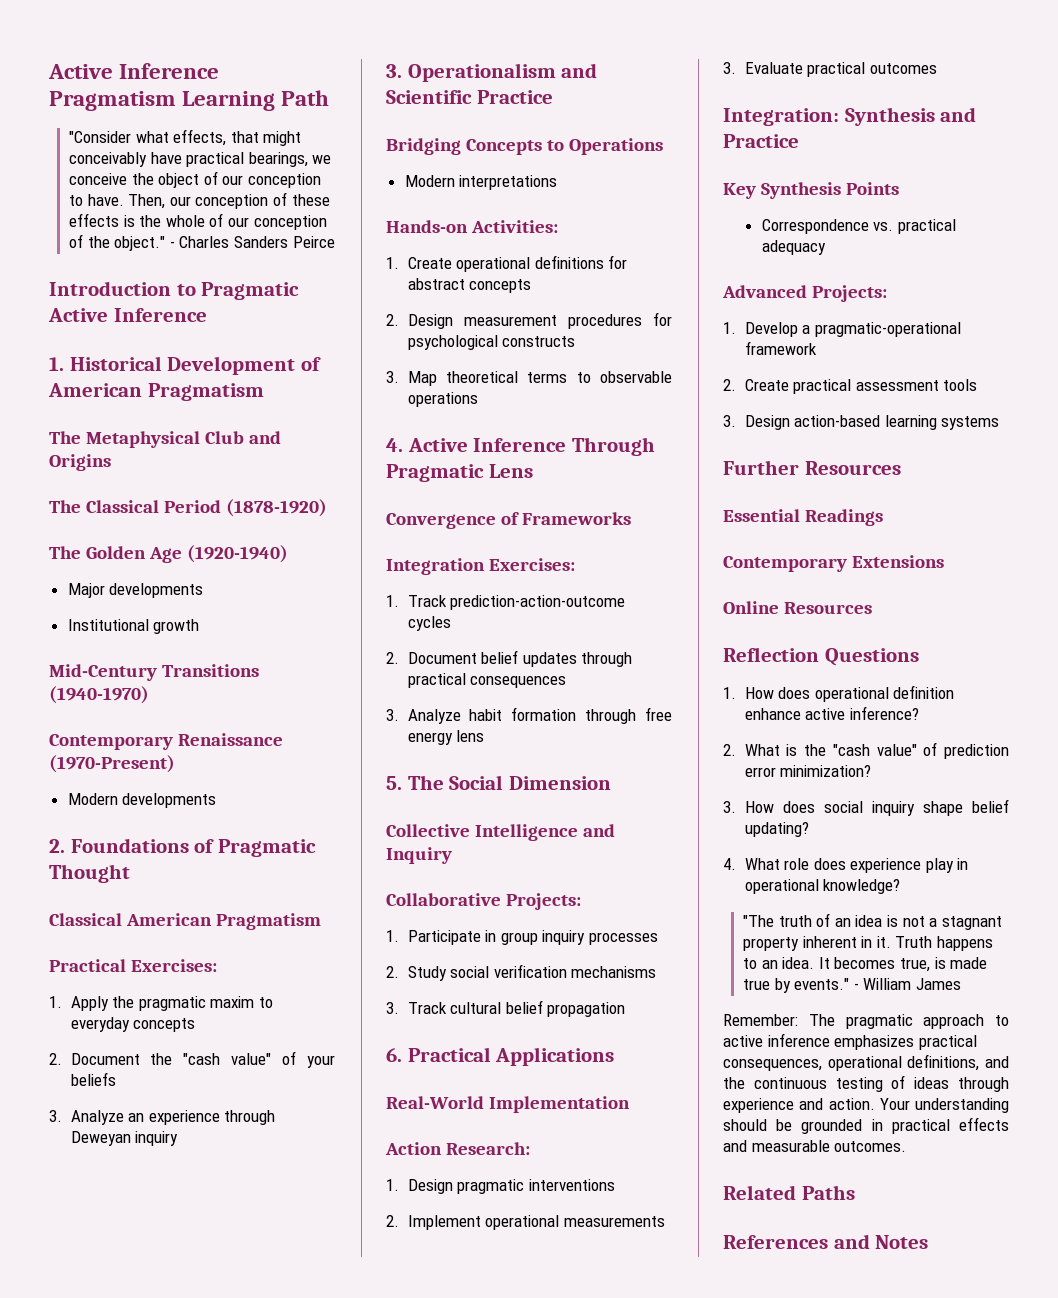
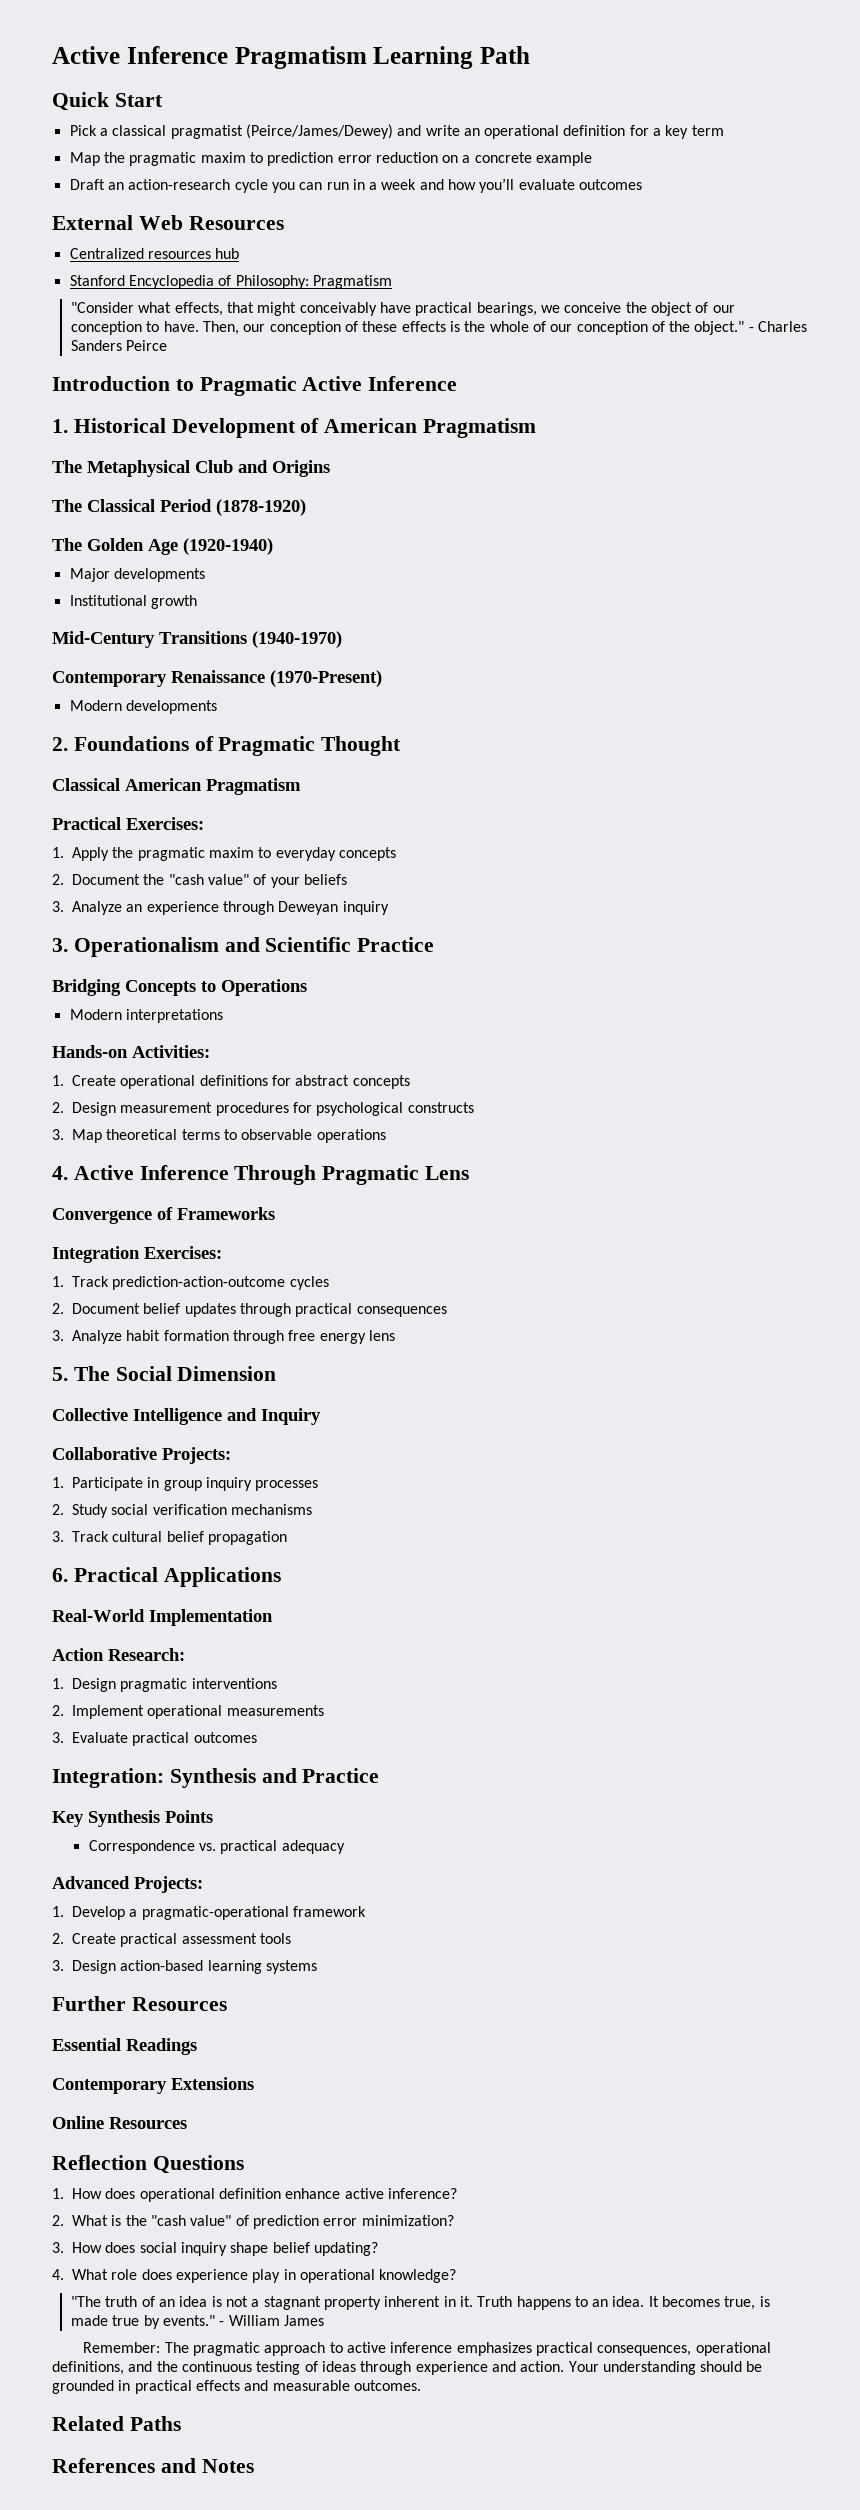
+ Quick Start
+ Pick a classical pragmatist (Peirce/James/Dewey) and write an operational definition for a key term
+ Map the pragmatic maxim to prediction error reduction on a concrete example
+ Draft an action-research cycle you can run in a week and how you’ll evaluate outcomes
+ External Web Resources
+ Centralized resources hub
+ Stanford Encyclopedia of Philosophy: Pragmatism

